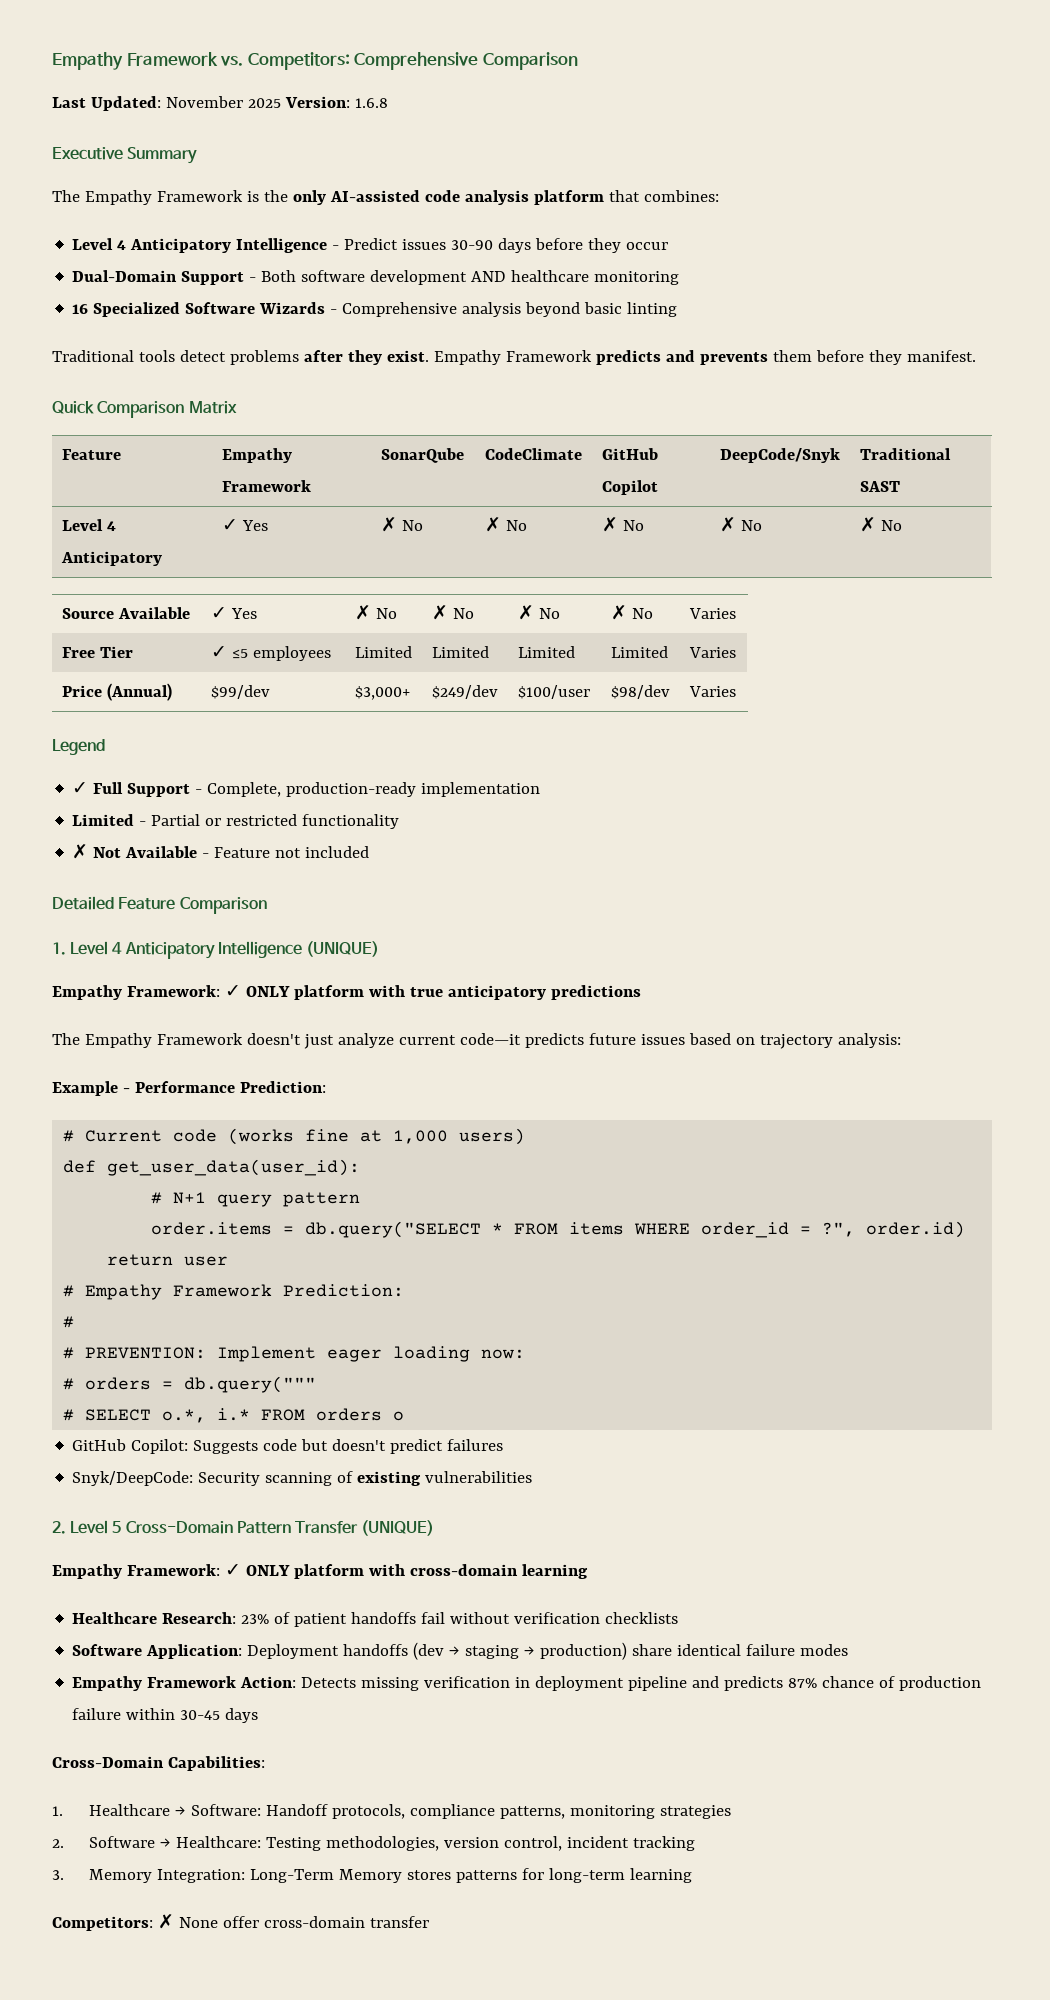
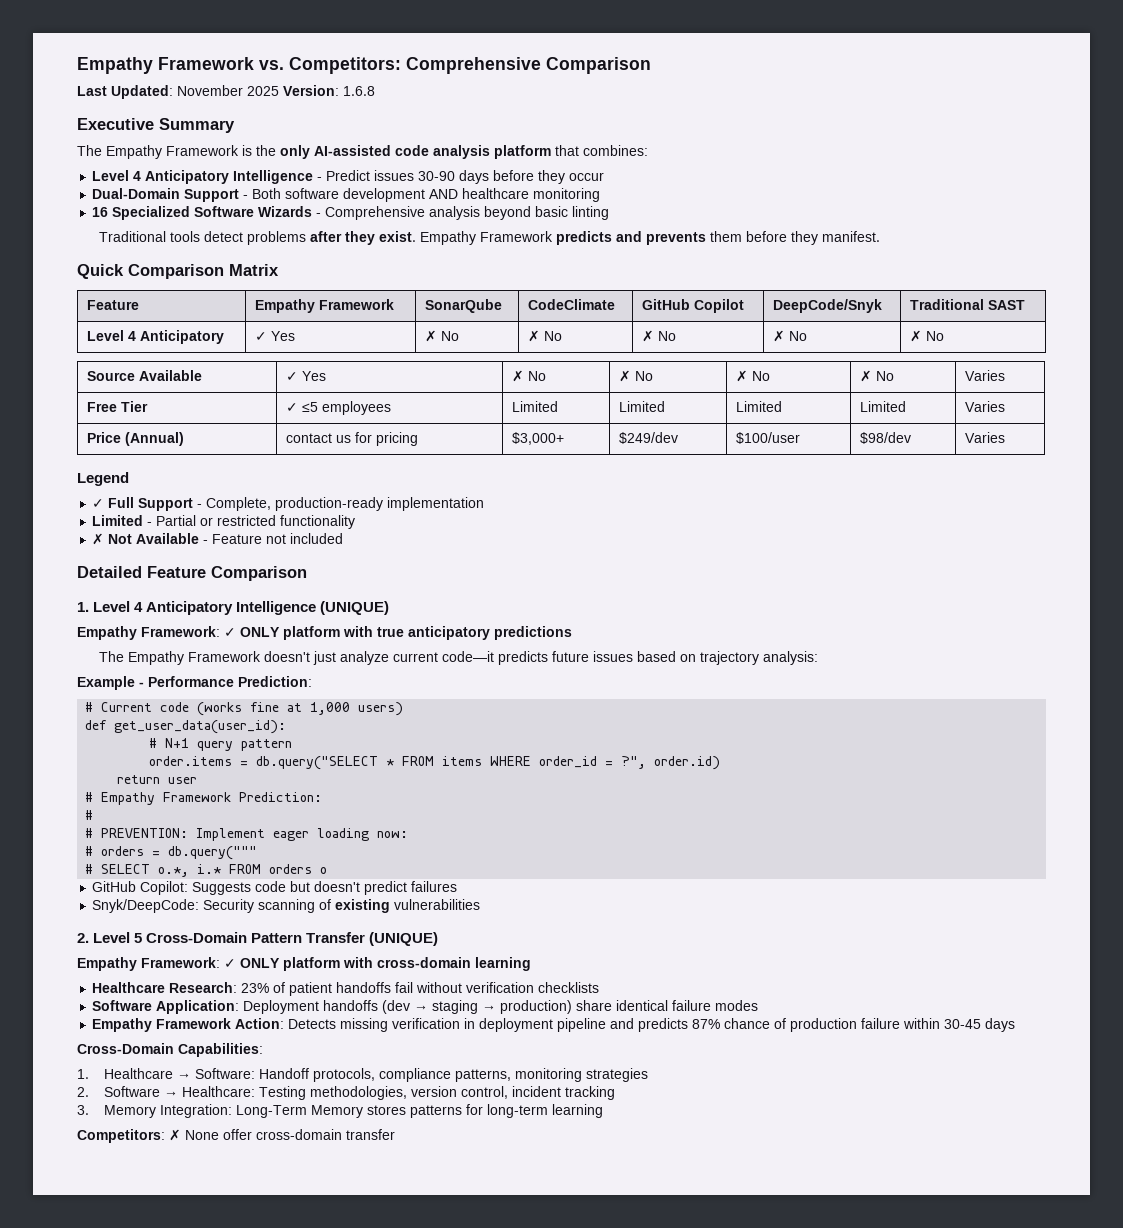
- Price (Annual) | $99/dev | $3,000+ | $249/dev | $100/user | $98/dev | Varies
+ Price (Annual) | contact us for pricing | $3,000+ | $249/dev | $100/user | $98/dev | Varies

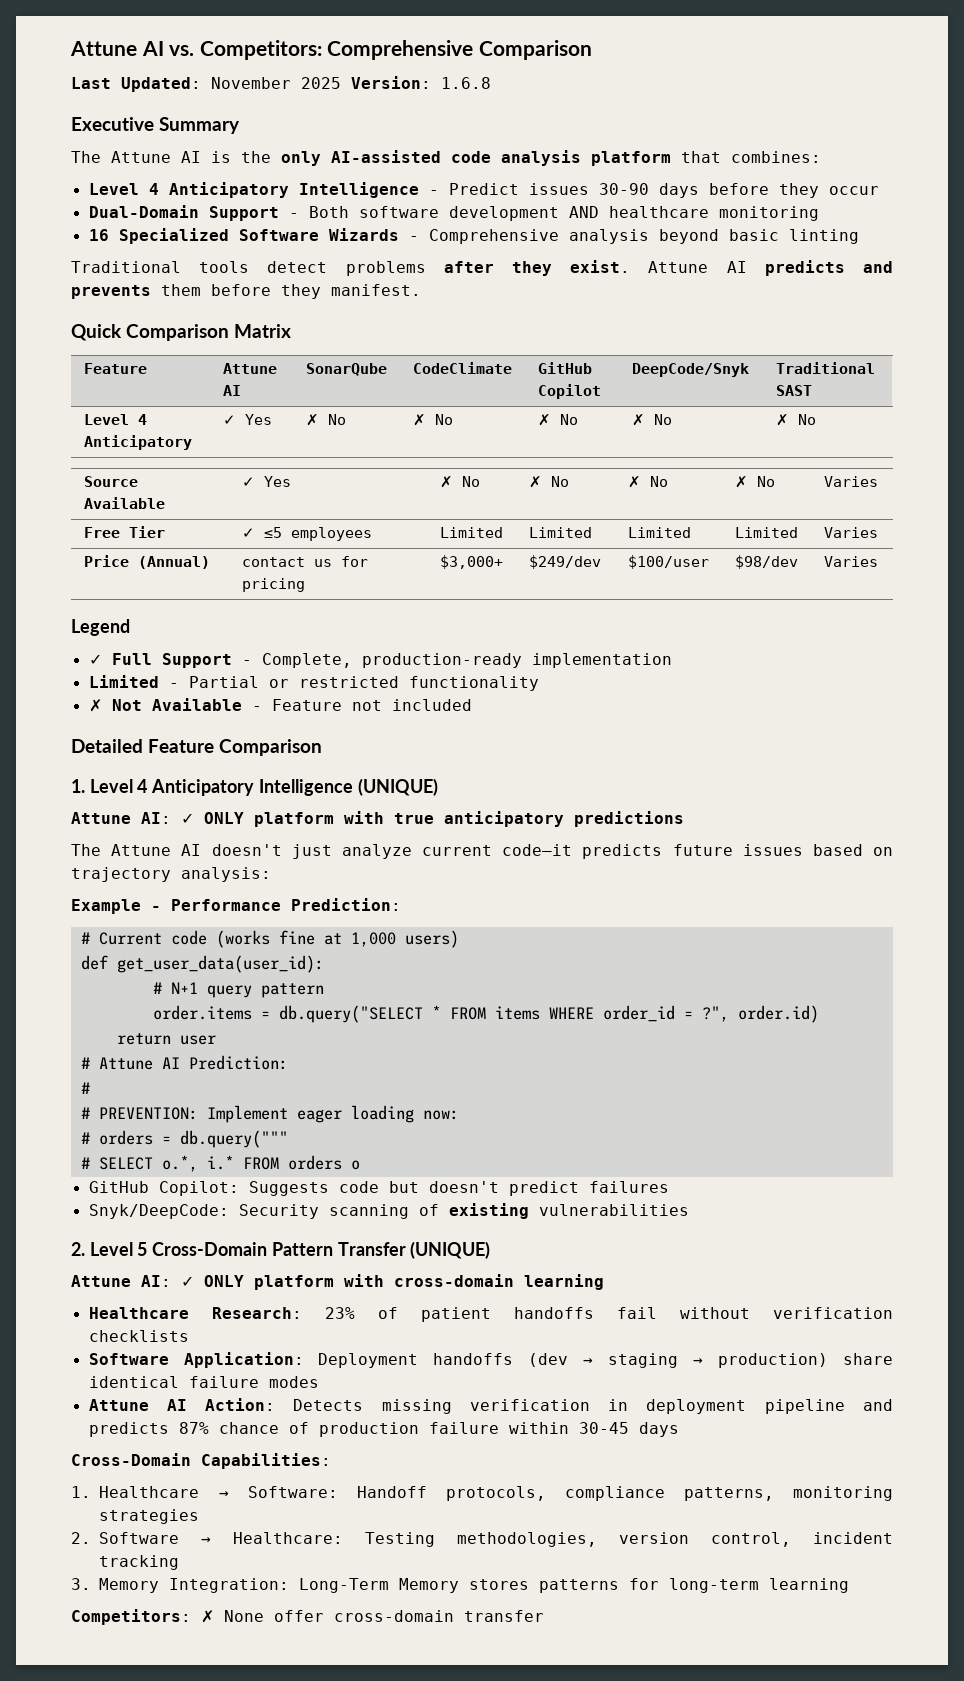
- Empathy Framework vs. Competitors: Comprehensive Comparison
+ Attune AI vs. Competitors: Comprehensive Comparison
- The Empathy Framework is the only AI-assisted code analysis platform that combines:
+ The Attune AI is the only AI-assisted code analysis platform that combines:
- Empathy Framework predicts and prevents them before they manifest.
+ Attune AI predicts and prevents them before they manifest.
- Feature | Empathy Framework | SonarQube | CodeClimate | GitHub Copilot | DeepCode/Snyk | Traditional SAST
+ Feature | Attune AI | SonarQube | CodeClimate | GitHub Copilot | DeepCode/Snyk | Traditional SAST
- Empathy Framework: ✓ ONLY platform with true anticipatory predictions
+ Attune AI: ✓ ONLY platform with true anticipatory predictions
- The Empathy Framework doesn't just analyze current code—it predicts future issues based on trajectory analysis:
+ The Attune AI doesn't just analyze current code—it predicts future issues based on trajectory analysis:
- # Empathy Framework Prediction:
+ # Attune AI Prediction:
- Empathy Framework: ✓ ONLY platform with cross-domain learning
+ Attune AI: ✓ ONLY platform with cross-domain learning
- Empathy Framework Action: Detects missing verification in deployment pipeline and predicts 87% chance of production failure within 30-45 days
+ Attune AI Action: Detects missing verification in deployment pipeline and predicts 87% chance of production failure within 30-45 days

